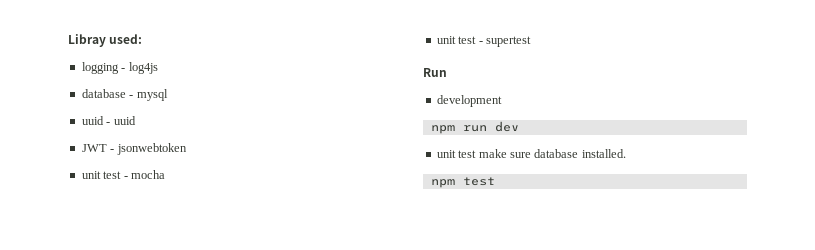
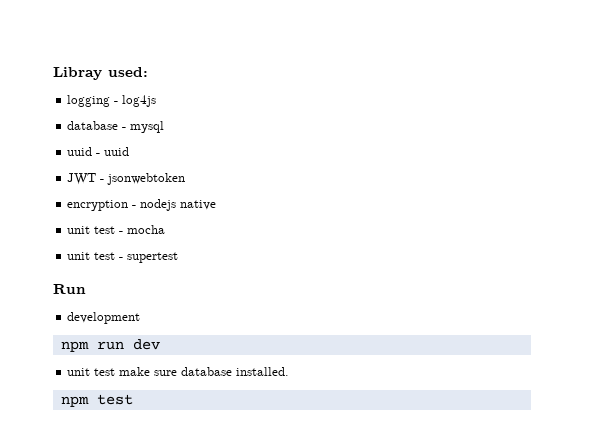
+ encryption - nodejs native

